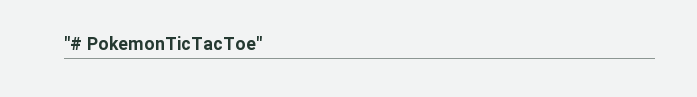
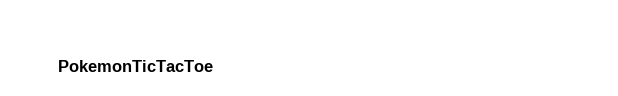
- "# PokemonTicTacToe"
+ PokemonTicTacToe

